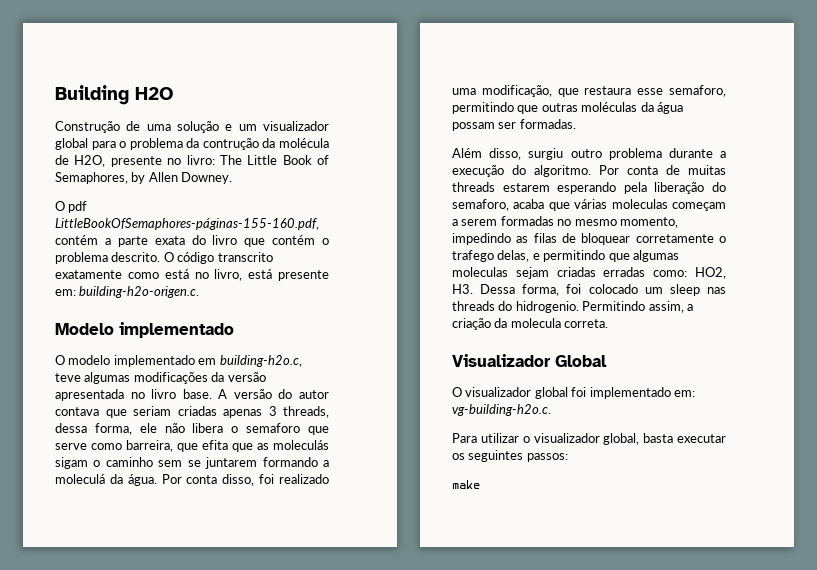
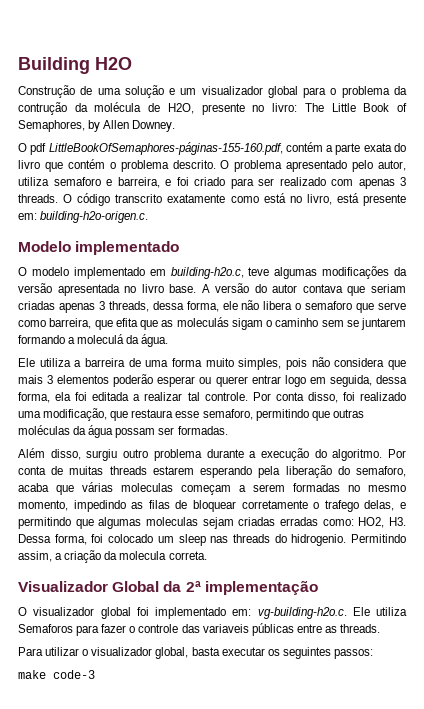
- O código transcrito exatamente como está no livro, está presente em: building-h2o-origen.c.
+ O problema apresentado pelo autor, utiliza semaforo e barreira, e foi criado para ser realizado com apenas 3 threads. O código transcrito exatamente como está no livro, está presente em: building-h2o-origen.c.
- A versão do autor contava que seriam criadas apenas 3 threads, dessa forma, ele não libera o semaforo que serve como barreira, que efita que as moleculás sigam o caminho sem se juntarem formando a moleculá da água. Por conta disso, foi realizado uma modificação, que restaura esse semaforo, permitindo que outras moléculas da água possam ser formadas.
+ A versão do autor contava que seriam criadas apenas 3 threads, dessa forma, ele não libera o semaforo que serve como barreira, que efita que as moleculás sigam o caminho sem se juntarem formando a moleculá da água.
+ Ele utiliza a barreira de uma forma muito simples, pois não considera que mais 3 elementos poderão esperar ou querer entrar logo em seguida, dessa forma, ela foi editada a realizar tal controle. Por conta disso, foi realizado uma modificação, que restaura esse semaforo, permitindo que outras moléculas da água possam ser formadas.
- Visualizador Global
+ Visualizador Global da 2ª implementação
- O visualizador global foi implementado em: vg-building-h2o.c.
+ O visualizador global foi implementado em: vg-building-h2o.c. Ele utiliza Semaforos para fazer o controle das variaveis públicas entre as threads.
- make
+ make code-3

